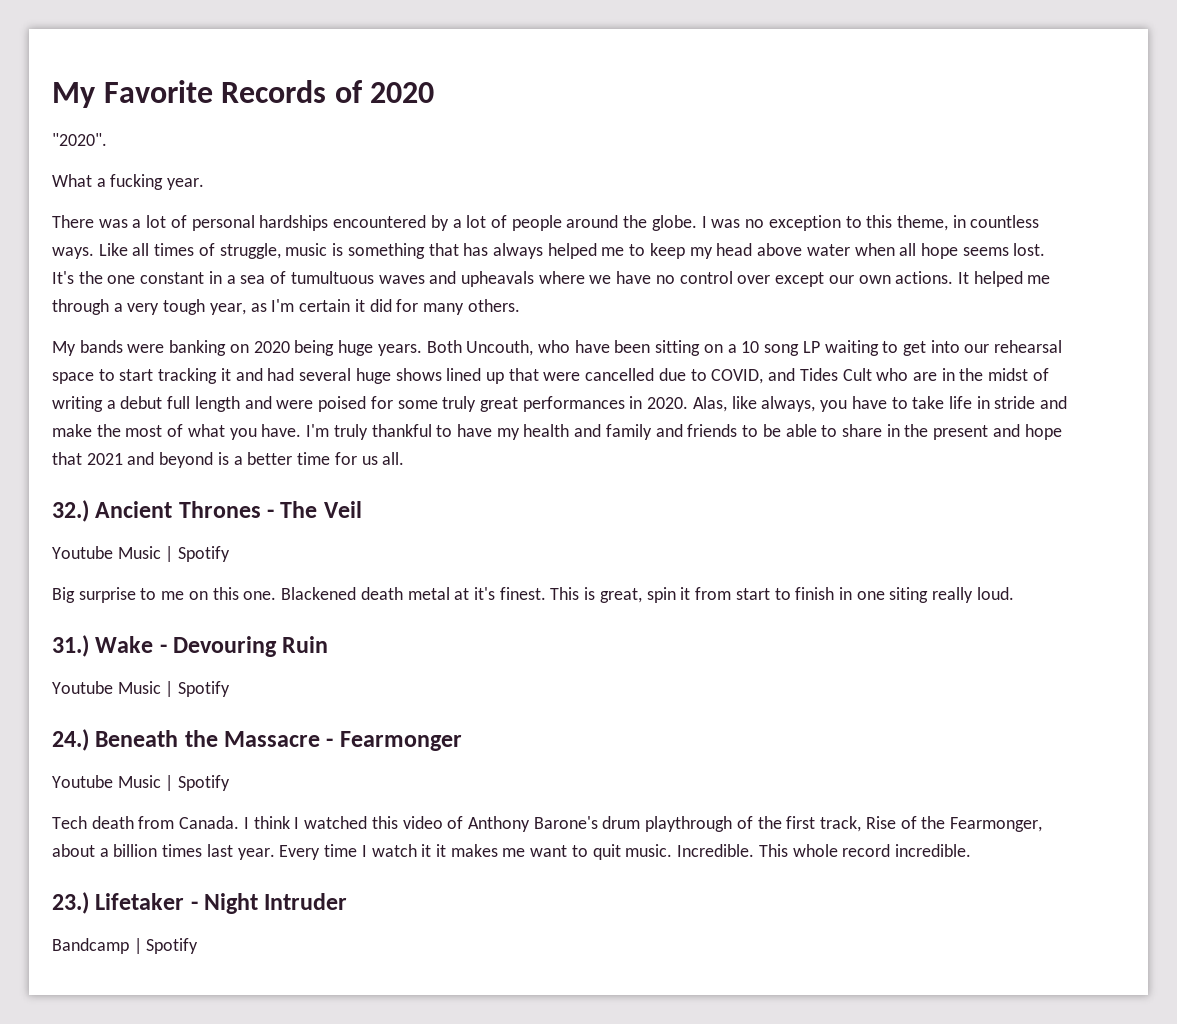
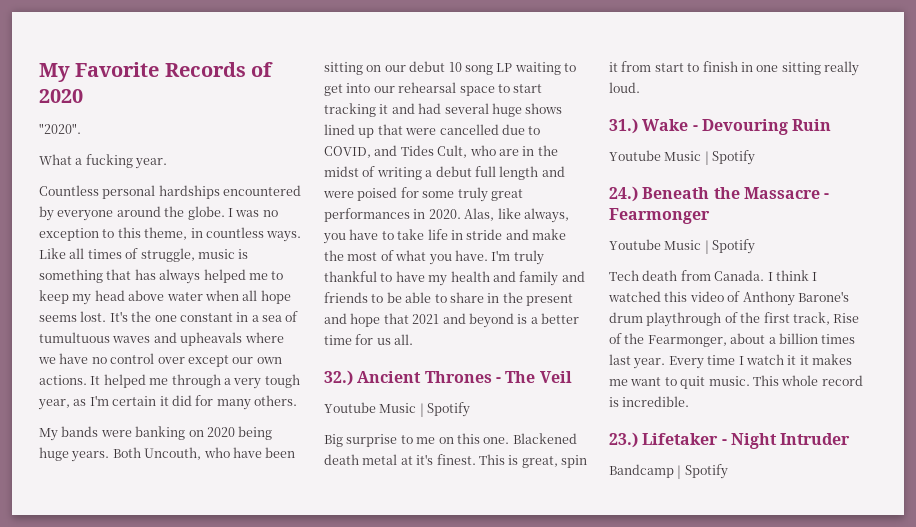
- There was a lot of personal hardships encountered by a lot of people around the globe.
+ Countless personal hardships encountered by everyone around the globe.
- Both Uncouth, who have been sitting on a 10 song LP waiting to get into our rehearsal space to start tracking it and had several huge shows lined up that were cancelled due to COVID, and Tides Cult who are in the midst of writing a debut full length and were poised for some truly great performances in 2020.
+ Both Uncouth, who have been sitting on our debut 10 song LP waiting to get into our rehearsal space to start tracking it and had several huge shows lined up that were cancelled due to COVID, and Tides Cult, who are in the midst of writing a debut full length and were poised for some truly great performances in 2020.
- This is great, spin it from start to finish in one siting really loud.
+ This is great, spin it from start to finish in one sitting really loud.
- Incredible.
- This whole record incredible.
+ This whole record is incredible.

